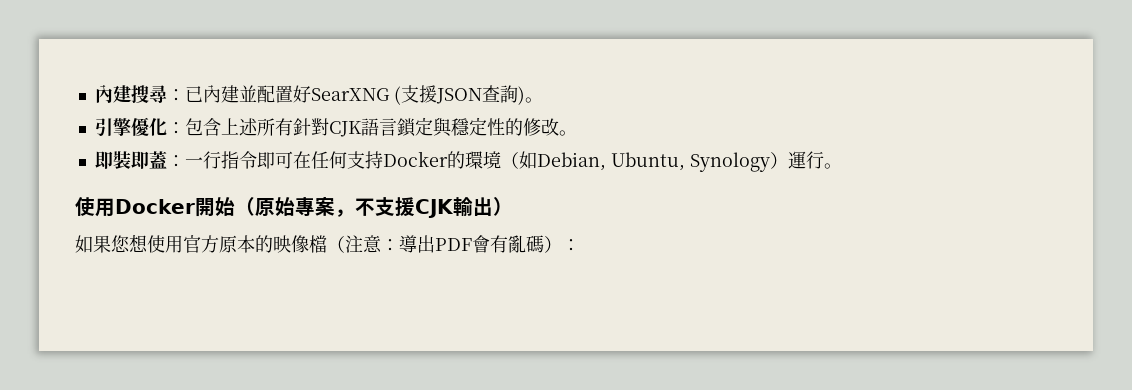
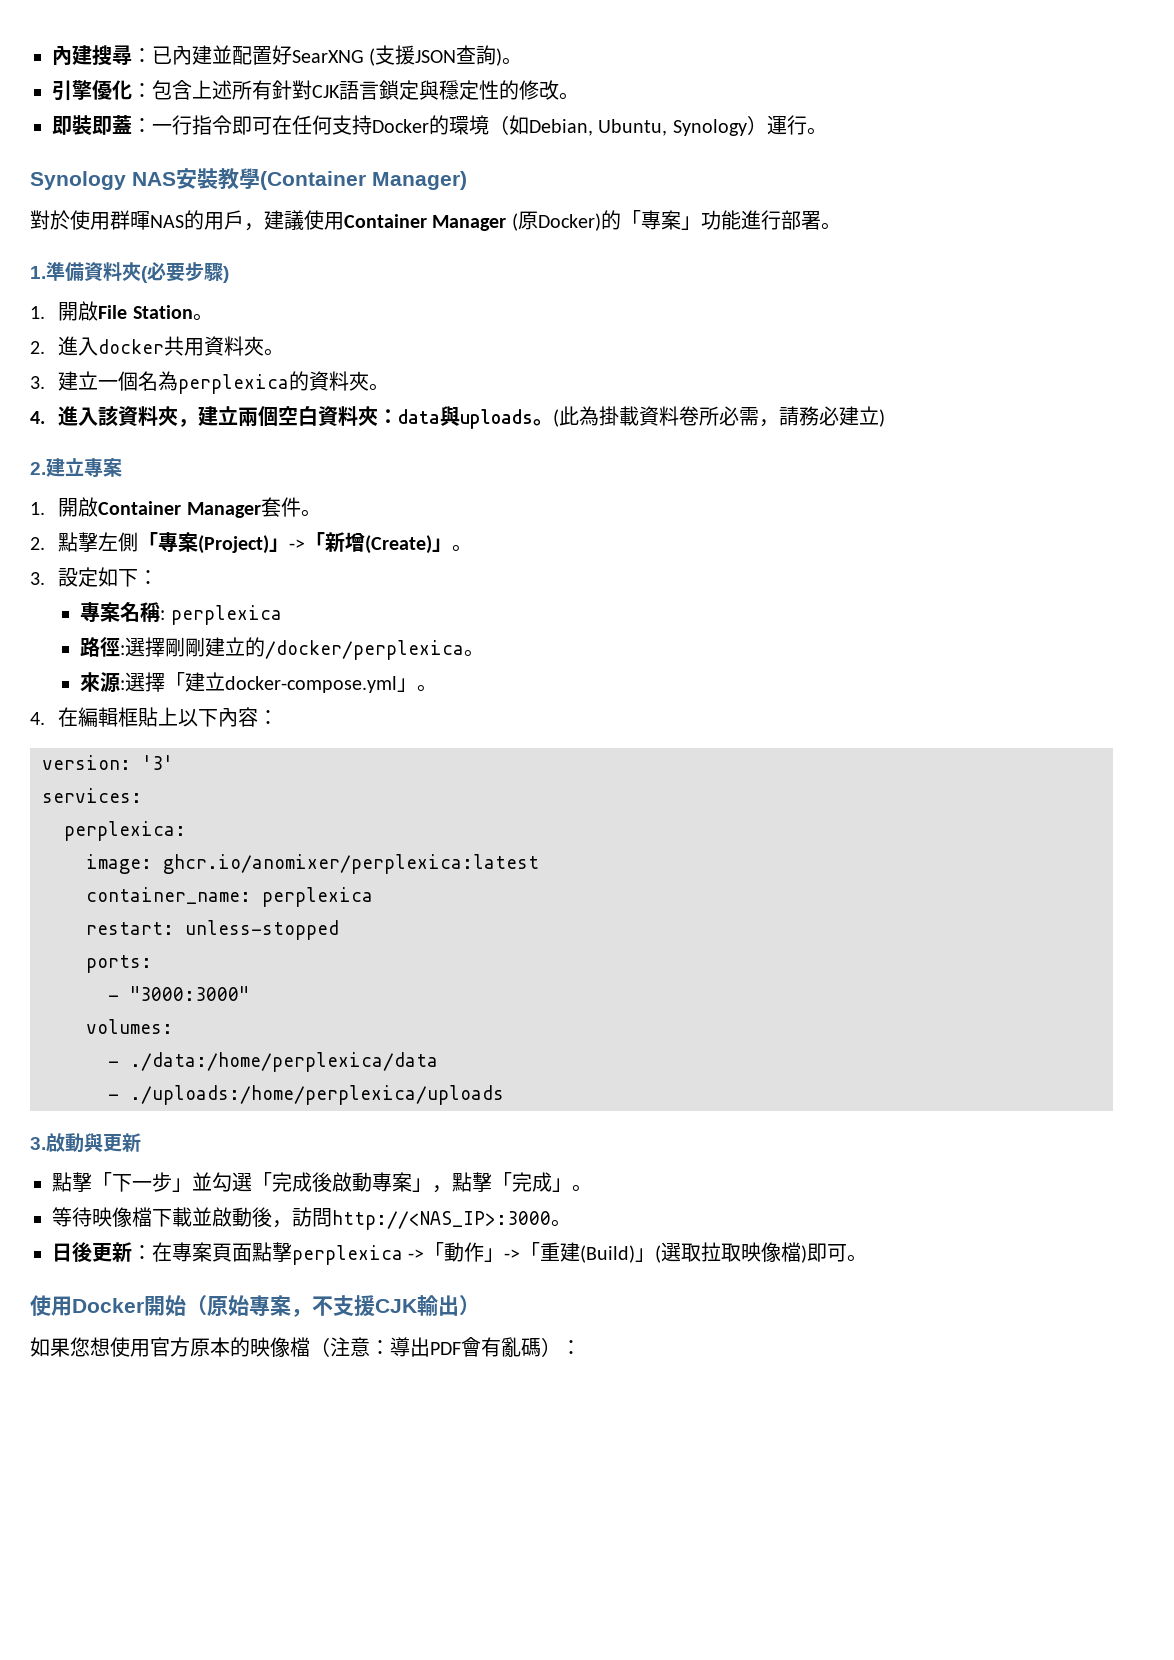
+ Synology NAS安裝教學(Container Manager)
+ 對於使用群暉NAS的用戶，建議使用Container Manager (原Docker)的「專案」功能進行部署。
+ 1.準備資料夾(必要步驟)
+ 1.開啟File Station。
+ 2.進入docker共用資料夾。
+ 3.建立一個名為perplexica的資料夾。
+ 4.進入該資料夾，建立兩個空白資料夾：data與uploads。(此為掛載資料卷所必需，請務必建立)
+ 2.建立專案
+ 1.開啟Container Manager套件。
+ 2.點擊左側「專案(Project)」->「新增(Create)」。
+ 3.設定如下：
+ 專案名稱: perplexica
+ 路徑:選擇剛剛建立的/docker/perplexica。
+ 來源:選擇「建立docker-compose.yml」。
+ 4.在編輯框貼上以下內容：
+ version: '3'
+ services:
+ perplexica:
+ image: ghcr.io/anomixer/perplexica:latest
+ container_name: perplexica
+ restart: unless-stopped
+ ports:
+ - "3000:3000"
+ volumes:
+ - ./data:/home/perplexica/data
+ - ./uploads:/home/perplexica/uploads
+ 3.啟動與更新
+ 點擊「下一步」並勾選「完成後啟動專案」，點擊「完成」。
+ 等待映像檔下載並啟動後，訪問http://<NAS_IP>:3000。
+ 日後更新：在專案頁面點擊perplexica ->「動作」->「重建(Build)」(選取拉取映像檔)即可。

